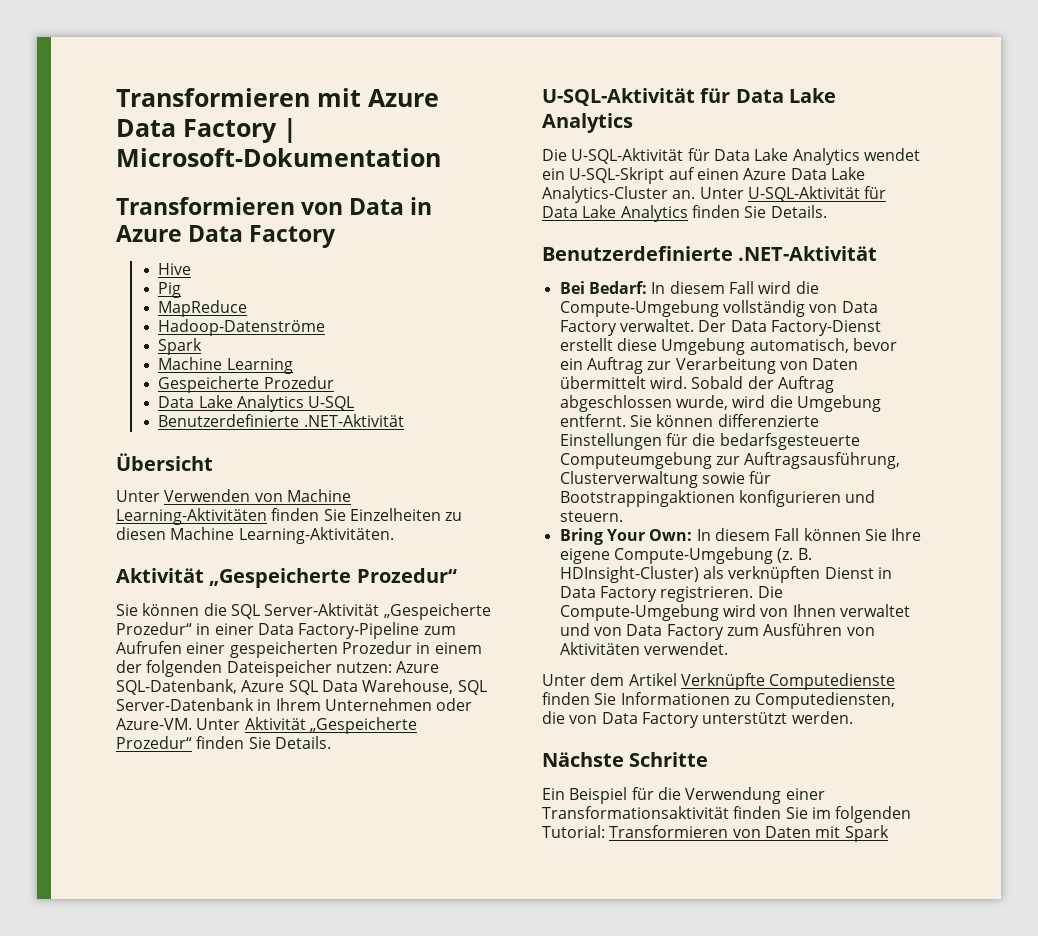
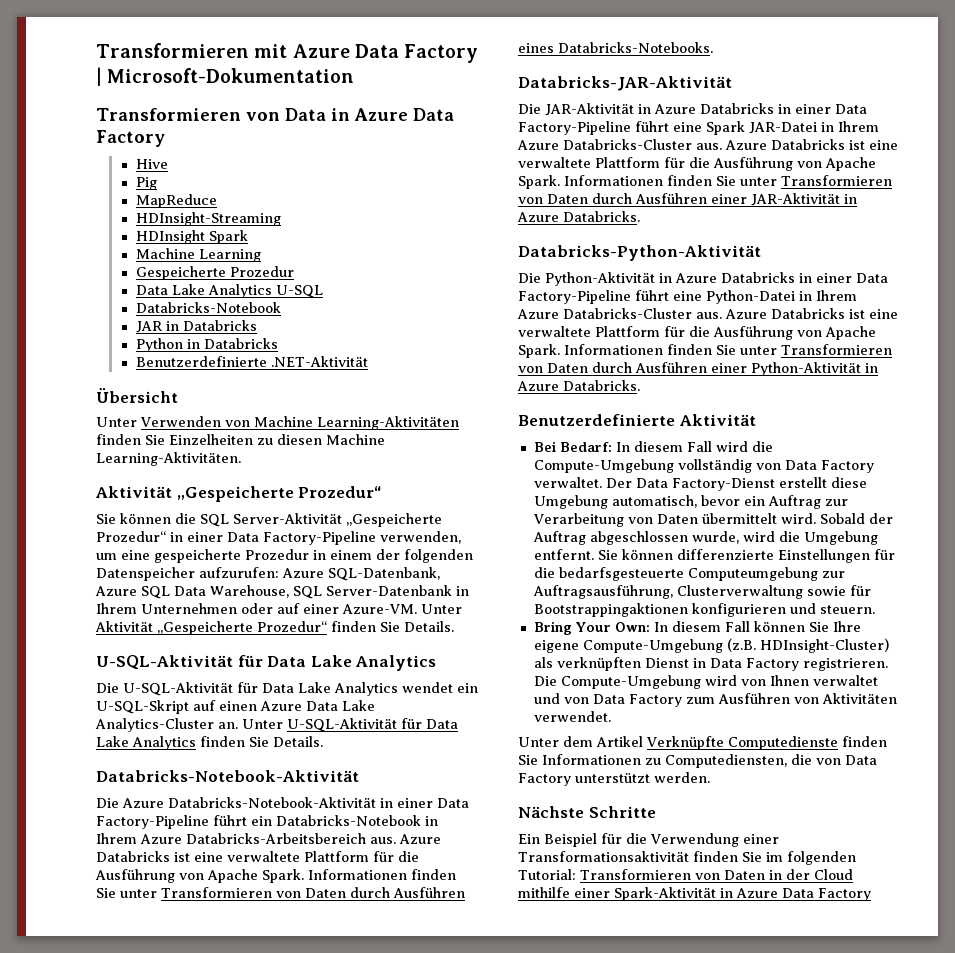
- Hadoop-Datenströme
- Spark
+ HDInsight-Streaming
+ HDInsight Spark
  Data Lake Analytics U-SQL
+ Databricks-Notebook
+ JAR in Databricks
+ Python in Databricks
- Sie können die SQL Server-Aktivität „Gespeicherte Prozedur“ in einer Data Factory-Pipeline zum Aufrufen einer gespeicherten Prozedur in einem der folgenden Dateispeicher nutzen: Azure SQL-Datenbank, Azure SQL Data Warehouse, SQL Server-Datenbank in Ihrem Unternehmen oder Azure-VM.
+ Sie können die SQL Server-Aktivität „Gespeicherte Prozedur“ in einer Data Factory-Pipeline verwenden, um eine gespeicherte Prozedur in einem der folgenden Datenspeicher aufzurufen: Azure SQL-Datenbank, Azure SQL Data Warehouse, SQL Server-Datenbank in Ihrem Unternehmen oder auf einer Azure-VM.
  Unter U-SQL-Aktivität für Data Lake Analytics finden Sie Details.
- Benutzerdefinierte .NET-Aktivität
+ Databricks-Notebook-Aktivität
+ Die Azure Databricks-Notebook-Aktivität in einer Data Factory-Pipeline führt ein Databricks-Notebook in Ihrem Azure Databricks-Arbeitsbereich aus. Azure Databricks ist eine verwaltete Plattform für die Ausführung von Apache Spark. Informationen finden Sie unter Transformieren von Daten durch Ausführen eines Databricks-Notebooks.
+ Databricks-JAR-Aktivität
+ Die JAR-Aktivität in Azure Databricks in einer Data Factory-Pipeline führt eine Spark JAR-Datei in Ihrem Azure Databricks-Cluster aus. Azure Databricks ist eine verwaltete Plattform für die Ausführung von Apache Spark. Informationen finden Sie unter Transformieren von Daten durch Ausführen einer JAR-Aktivität in Azure Databricks.
+ Databricks-Python-Aktivität
+ Die Python-Aktivität in Azure Databricks in einer Data Factory-Pipeline führt eine Python-Datei in Ihrem Azure Databricks-Cluster aus. Azure Databricks ist eine verwaltete Plattform für die Ausführung von Apache Spark. Informationen finden Sie unter Transformieren von Daten durch Ausführen einer Python-Aktivität in Azure Databricks.
+ Benutzerdefinierte Aktivität
- Bring Your Own: In diesem Fall können Sie Ihre eigene Compute-Umgebung (z. B. HDInsight-Cluster) als verknüpften Dienst in Data Factory registrieren.
+ Bring Your Own: In diesem Fall können Sie Ihre eigene Compute-Umgebung (z.B. HDInsight-Cluster) als verknüpften Dienst in Data Factory registrieren.
- Ein Beispiel für die Verwendung einer Transformationsaktivität finden Sie im folgenden Tutorial: Transformieren von Daten mit Spark
+ Ein Beispiel für die Verwendung einer Transformationsaktivität finden Sie im folgenden Tutorial: Transformieren von Daten in der Cloud mithilfe einer Spark-Aktivität in Azure Data Factory

